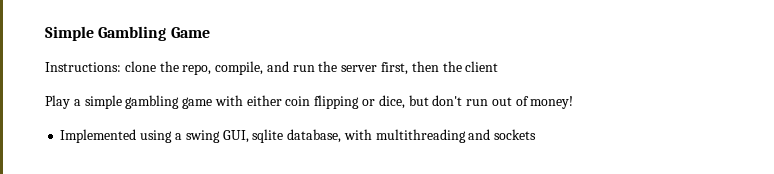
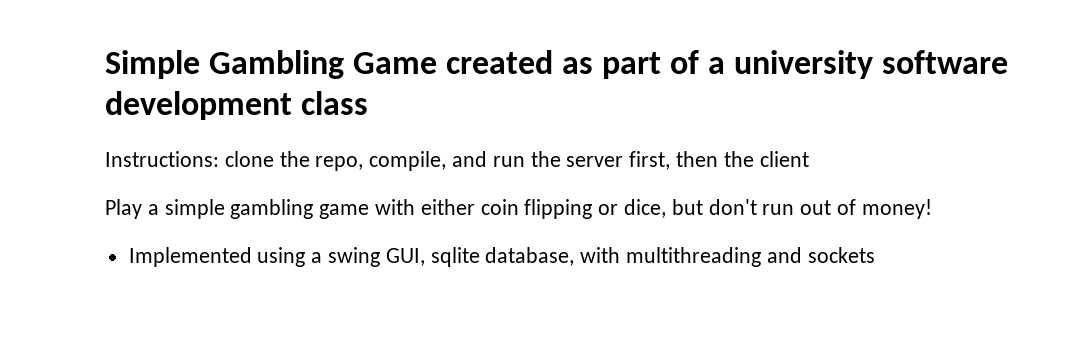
- Simple Gambling Game
+ Simple Gambling Game created as part of a university software development class

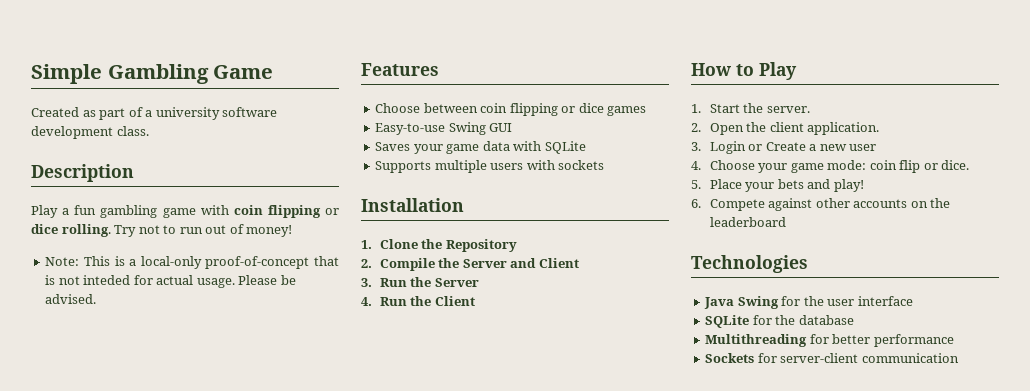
- Simple Gambling Game created as part of a university software development class
- Instructions: clone the repo, compile, and run the server first, then the client
+ Simple Gambling Game
+ Created as part of a university software development class.
+ Description
- Play a simple gambling game with either coin flipping or dice, but don't run out of money!
+ Play a fun gambling game with coin flipping or dice rolling. Try not to run out of money!
- Implemented using a swing GUI, sqlite database, with multithreading and sockets
+ Note: This is a local-only proof-of-concept that is not inteded for actual usage. Please be advised.
+ Features
+ Choose between coin flipping or dice games
+ Easy-to-use Swing GUI
+ Saves your game data with SQLite
+ Supports multiple users with sockets
+ Installation
+ 1. Clone the Repository
+ 2. Compile the Server and Client
+ 3. Run the Server
+ 4. Run the Client
+ How to Play
+ 1. Start the server.
+ 2. Open the client application.
+ 3. Login or Create a new user
+ 4. Choose your game mode: coin flip or dice.
+ 5. Place your bets and play!
+ 6. Compete against other accounts on the leaderboard
+ Technologies
+ Java Swing for the user interface
+ SQLite for the database
+ Multithreading for better performance
+ Sockets for server-client communication

